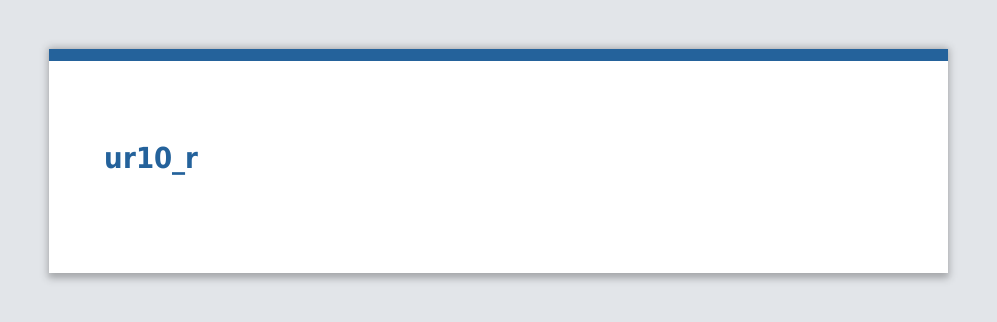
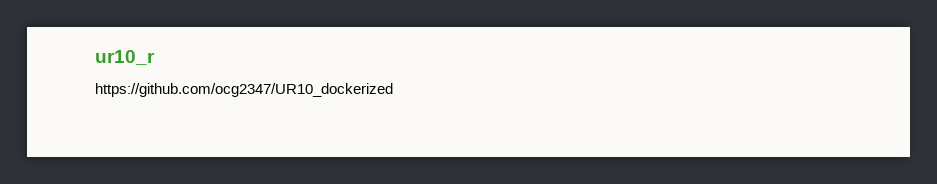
+ https://github.com/ocg2347/UR10_dockerized

